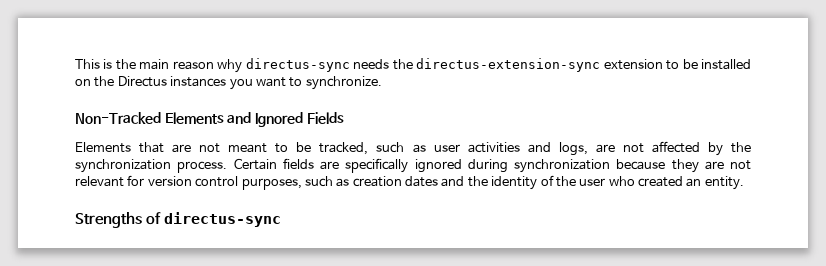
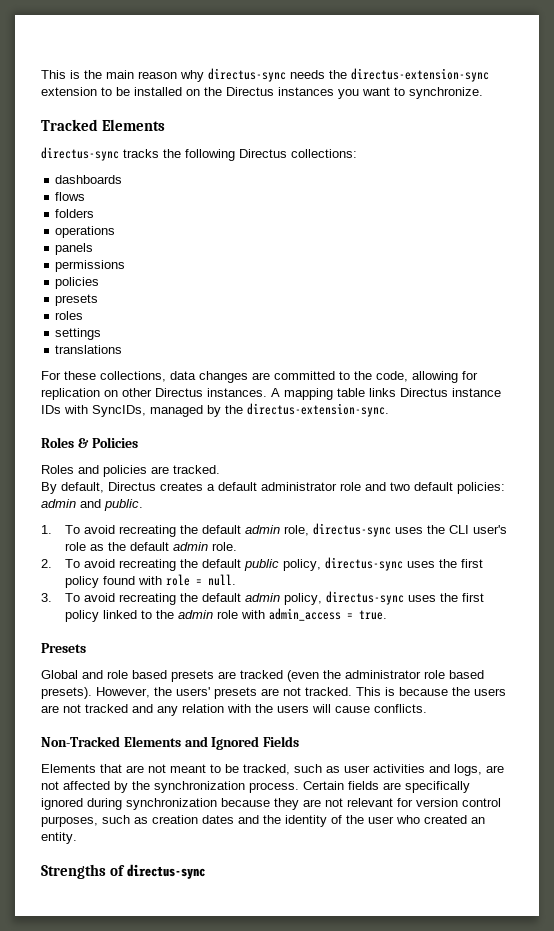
+ Tracked Elements
+ directus-sync tracks the following Directus collections:
+ dashboards
+ flows
+ folders
+ operations
+ panels
+ permissions
+ policies
+ presets
+ roles
+ settings
+ translations
+ For these collections, data changes are committed to the code, allowing for replication on other Directus instances. A mapping table links Directus instance IDs with SyncIDs, managed by the directus-extension-sync.
+ Roles & Policies
+ Roles and policies are tracked.
+ By default, Directus creates a default administrator role and two default policies: admin and public.
+ 1. To avoid recreating the default admin role, directus-sync uses the CLI user's role as the default admin role.
+ 2. To avoid recreating the default public policy, directus-sync uses the first policy found with role = null.
+ 3. To avoid recreating the default admin policy, directus-sync uses the first policy linked to the admin role with admin_access = true.
+ Presets
+ Global and role based presets are tracked (even the administrator role based presets). However, the users' presets are not tracked. This is because the users are not tracked and any relation with the users will cause conflicts.

